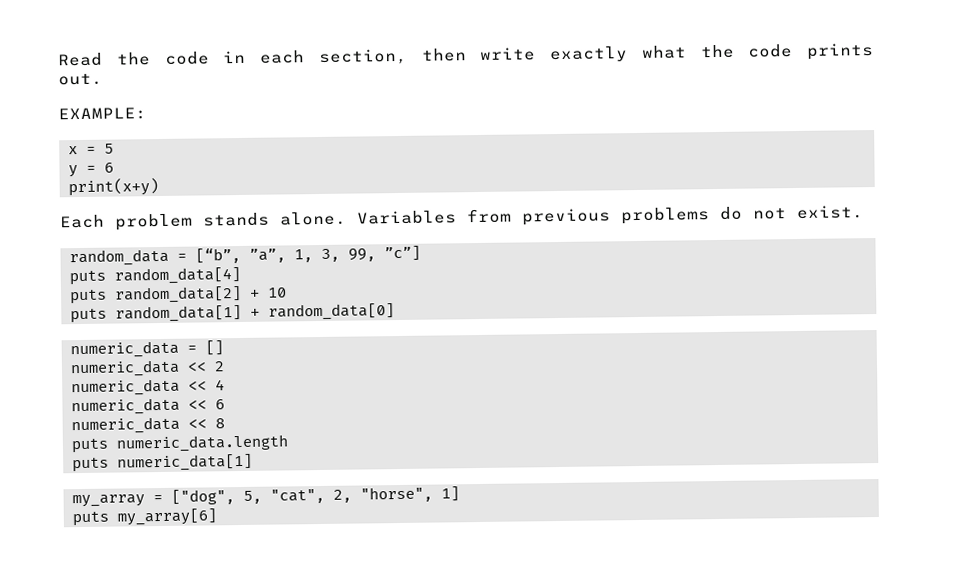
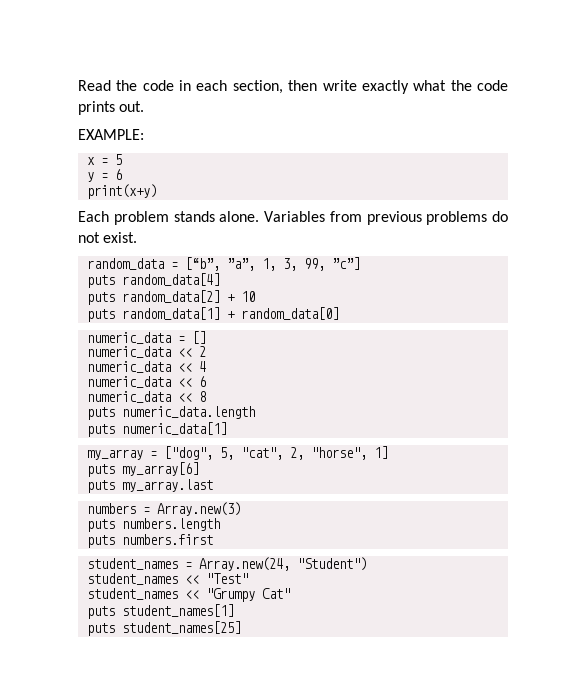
+ puts my_array.last
+ numbers = Array.new(3)
+ puts numbers.length
+ puts numbers.first
+ student_names = Array.new(24, "Student")
+ student_names << "Test"
+ student_names << "Grumpy Cat"
+ puts student_names[1]
+ puts student_names[25]

